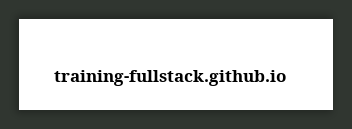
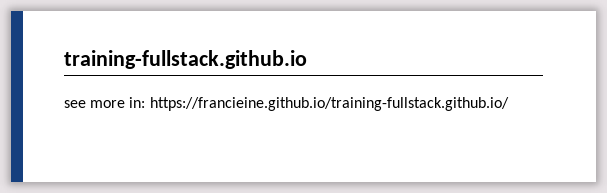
+ see more in: https://francieine.github.io/training-fullstack.github.io/

